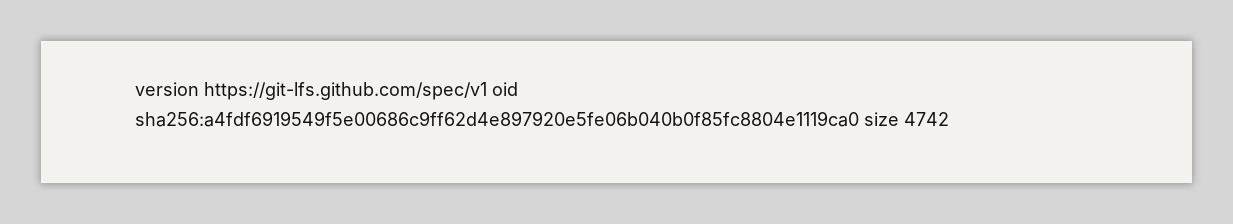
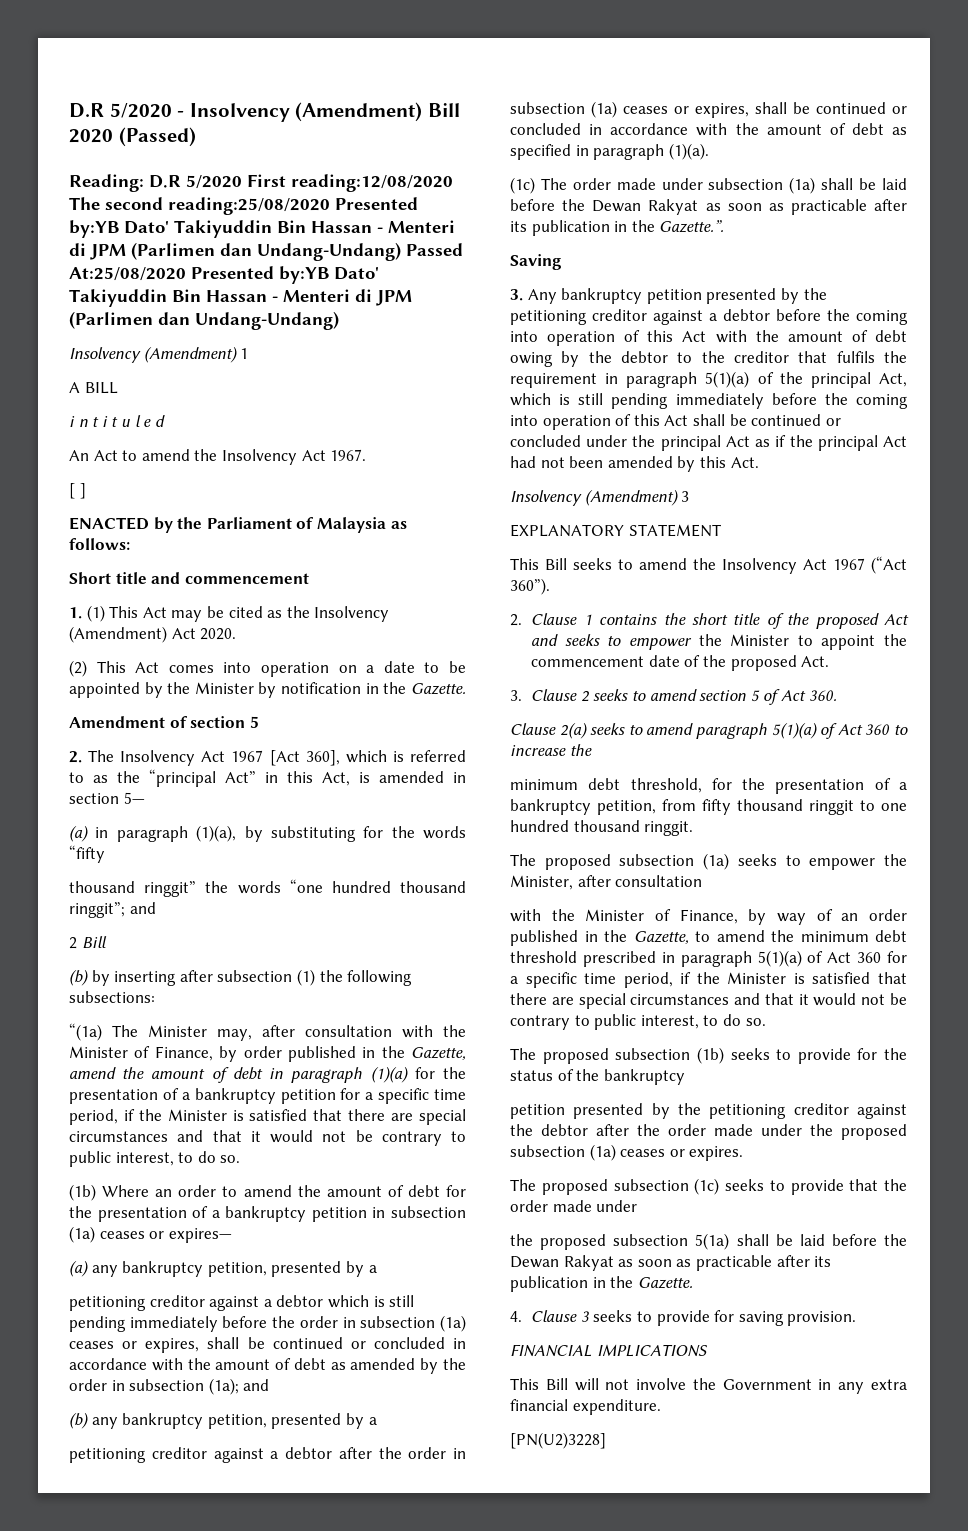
- version https://git-lfs.github.com/spec/v1 oid sha256:a4fdf6919549f5e00686c9ff62d4e897920e5fe06b040b0f85fc8804e1119ca0 size 4742
+ D.R 5/2020 - Insolvency (Amendment) Bill 2020 (Passed)
+ Reading: D.R 5/2020 First reading:12/08/2020 The second reading:25/08/2020 Presented by:YB Dato' Takiyuddin Bin Hassan - Menteri di JPM (Parlimen dan Undang-Undang) Passed At:25/08/2020 Presented by:YB Dato' Takiyuddin Bin Hassan - Menteri di JPM (Parlimen dan Undang-Undang)
+ Insolvency (Amendment) 1
+ A BILL
+ i n t i t u l e d
+ An Act to amend the Insolvency Act 1967.
+ [ ]
+ ENACTED by the Parliament of Malaysia as follows:
+ Short title and commencement
+ 1. (1) This Act may be cited as the Insolvency (Amendment) Act 2020.
+ (2) This Act comes into operation on a date to be appointed by the Minister by notification in the Gazette.
+ Amendment of section 5
+ 2. The Insolvency Act 1967 [Act 360], which is referred to as the “principal Act” in this Act, is amended in section 5—
+ (a) in paragraph (1)(a), by substituting for the words “fifty
+ thousand ringgit” the words “one hundred thousand ringgit”; and
+ 2 Bill
+ (b) by inserting after subsection (1) the following subsections:
+ “(1a) The Minister may, after consultation with the Minister of Finance, by order published in the Gazette, amend the amount of debt in paragraph (1)(a) for the presentation of a bankruptcy petition for a specific time period, if the Minister is satisfied that there are special circumstances and that it would not be contrary to public interest, to do so.
+ (1b) Where an order to amend the amount of debt for the presentation of a bankruptcy petition in subsection (1a) ceases or expires—
+ (a) any bankruptcy petition, presented by a
+ petitioning creditor against a debtor which is still pending immediately before the order in subsection (1a) ceases or expires, shall be continued or concluded in accordance with the amount of debt as amended by the order in subsection (1a); and
+ (b) any bankruptcy petition, presented by a
+ petitioning creditor against a debtor after the order in subsection (1a) ceases or expires, shall be continued or concluded in accordance with the amount of debt as specified in paragraph (1)(a).
+ (1c) The order made under subsection (1a) shall be laid before the Dewan Rakyat as soon as practicable after its publication in the Gazette.”.
+ Saving
+ 3. Any bankruptcy petition presented by the petitioning creditor against a debtor before the coming into operation of this Act with the amount of debt owing by the debtor to the creditor that fulfils the requirement in paragraph 5(1)(a) of the principal Act, which is still pending immediately before the coming into operation of this Act shall be continued or concluded under the principal Act as if the principal Act had not been amended by this Act.
+ Insolvency (Amendment) 3
+ EXPLANATORY STATEMENT
+ This Bill seeks to amend the Insolvency Act 1967 (“Act 360”).
+ 2. Clause 1 contains the short title of the proposed Act and seeks to empower the Minister to appoint the commencement date of the proposed Act.
+ 3. Clause 2 seeks to amend section 5 of Act 360.
+ Clause 2(a) seeks to amend paragraph 5(1)(a) of Act 360 to increase the
+ minimum debt threshold, for the presentation of a bankruptcy petition, from fifty thousand ringgit to one hundred thousand ringgit.
+ The proposed subsection (1a) seeks to empower the Minister, after consultation
+ with the Minister of Finance, by way of an order published in the Gazette, to amend the minimum debt threshold prescribed in paragraph 5(1)(a) of Act 360 for a specific time period, if the Minister is satisfied that there are special circumstances and that it would not be contrary to public interest, to do so.
+ The proposed subsection (1b) seeks to provide for the status of the bankruptcy
+ petition presented by the petitioning creditor against the debtor after the order made under the proposed subsection (1a) ceases or expires.
+ The proposed subsection (1c) seeks to provide that the order made under
+ the proposed subsection 5(1a) shall be laid before the Dewan Rakyat as soon as practicable after its publication in the Gazette.
+ 4. Clause 3 seeks to provide for saving provision.
+ FINANCIAL IMPLICATIONS
+ This Bill will not involve the Government in any extra financial expenditure.
+ [PN(U2)3228]

